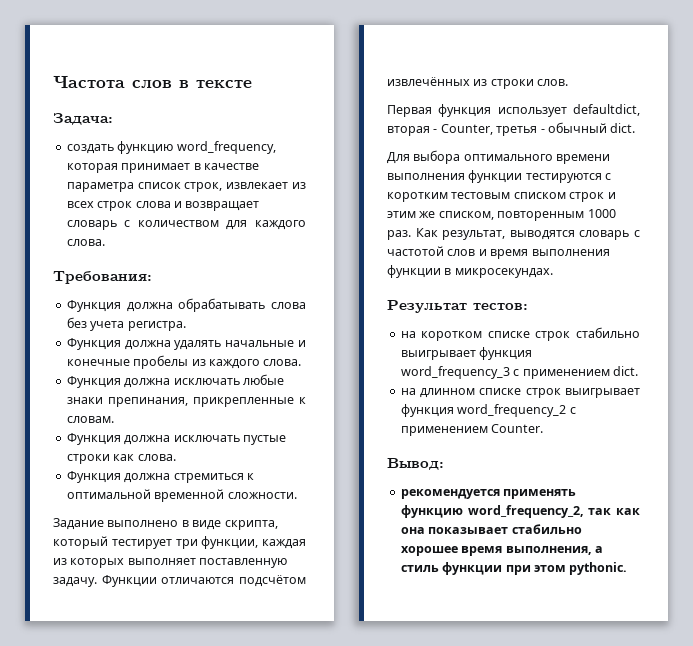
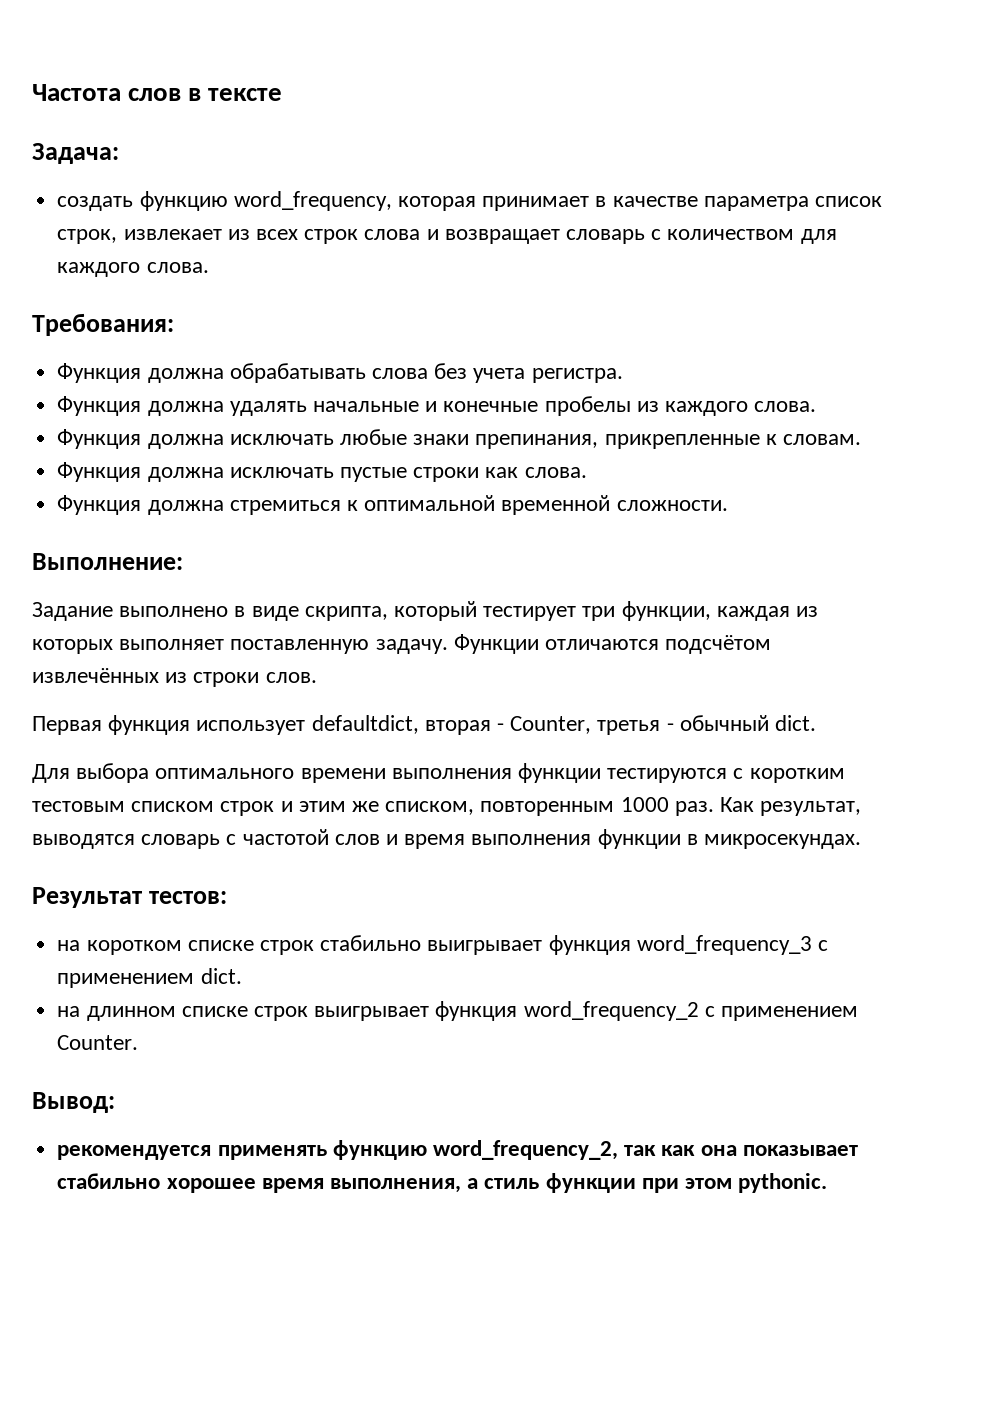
+ Выполнение:

